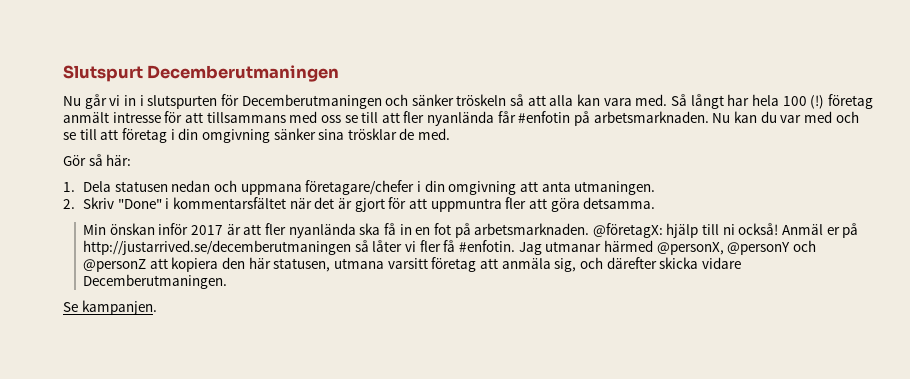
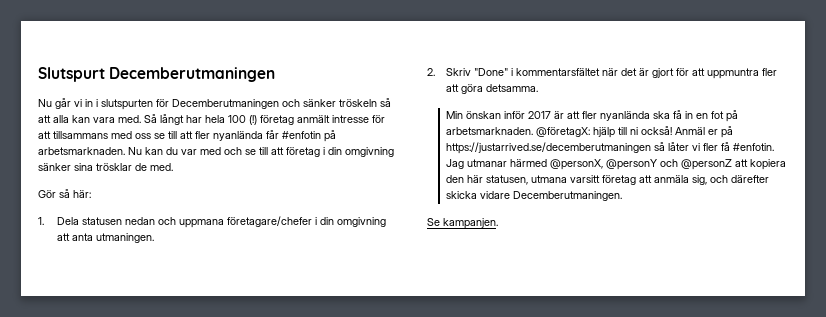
- Anmäl er på http://justarrived.se/decemberutmaningen så låter vi fler få #enfotin.
+ Anmäl er på https://justarrived.se/decemberutmaningen så låter vi fler få #enfotin.

